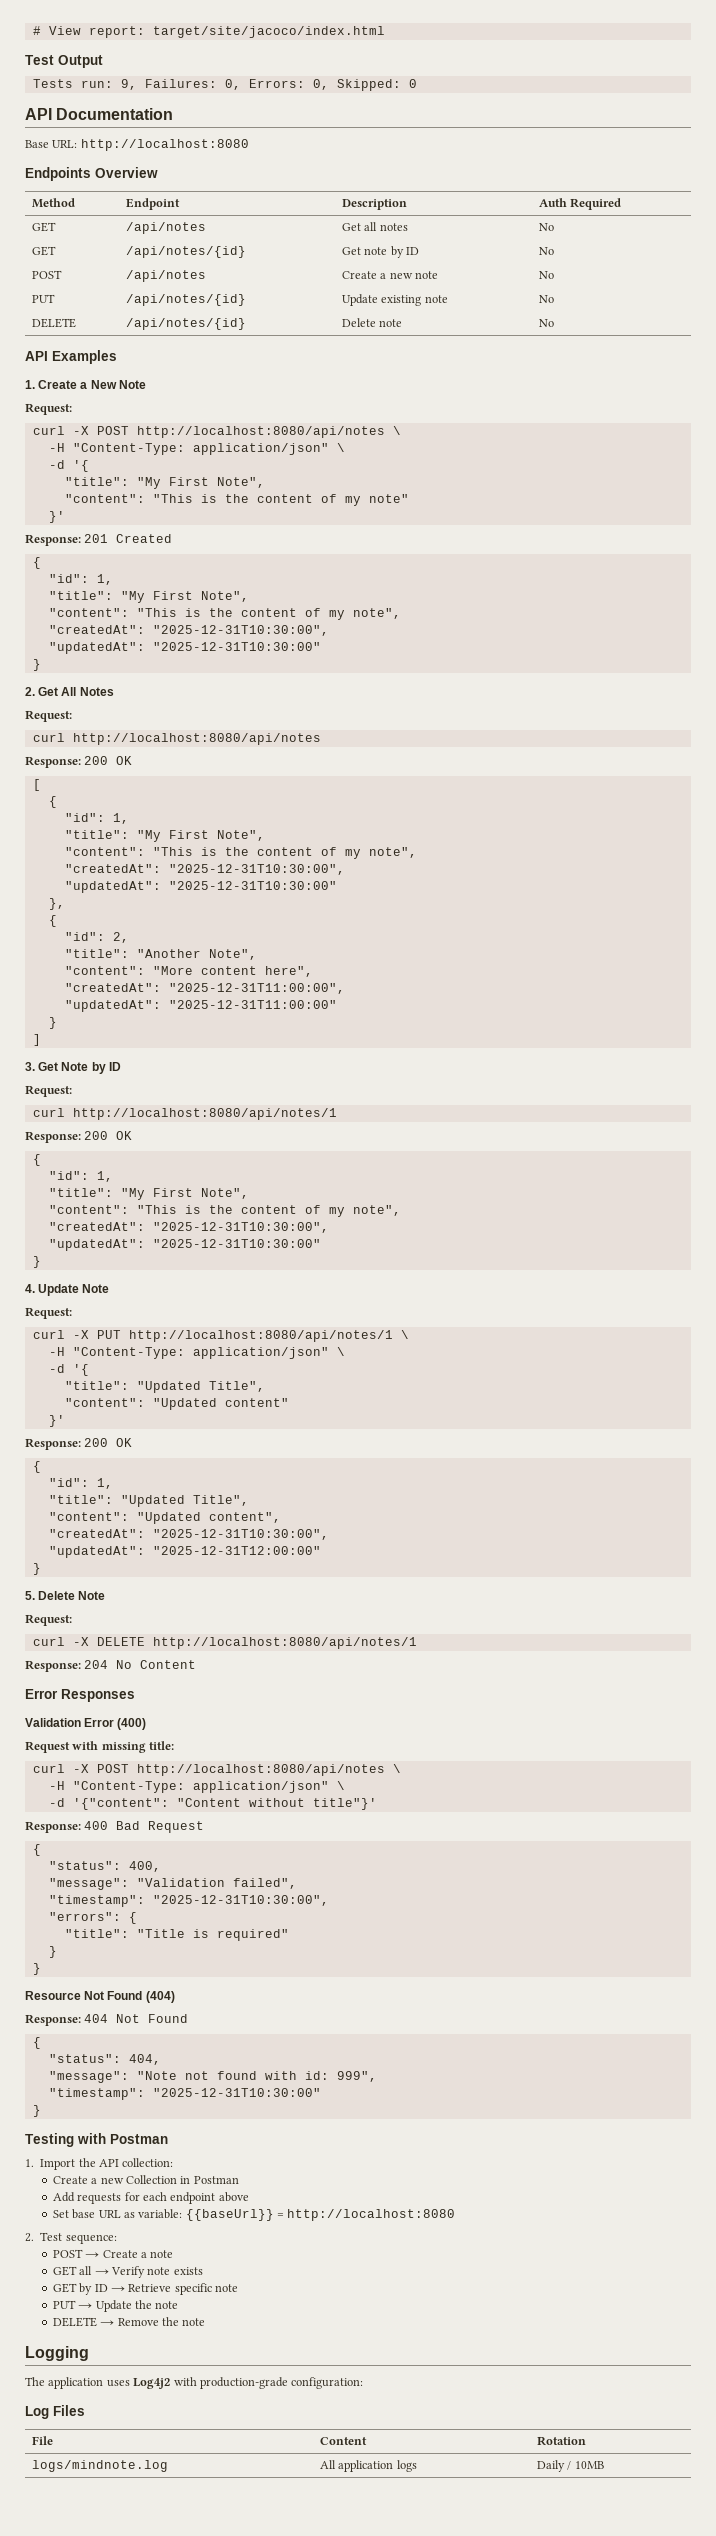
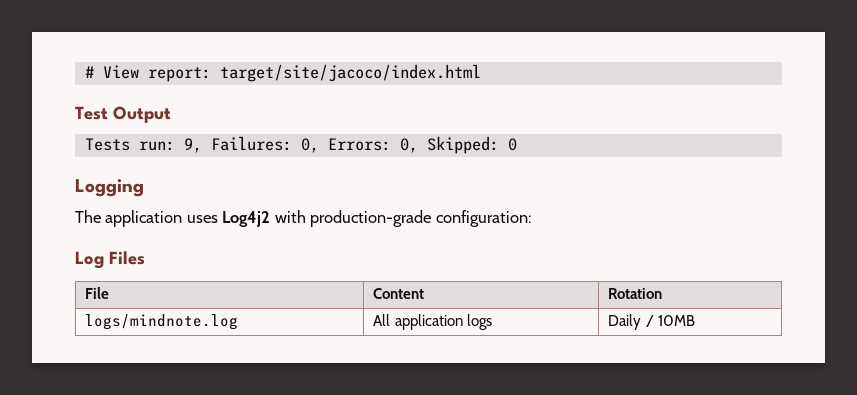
- API Documentation
- Base URL: http://localhost:8080
- Endpoints Overview
- Method | Endpoint | Description | Auth Required
- GET | /api/notes | Get all notes | No
- GET | /api/notes/{id} | Get note by ID | No
- POST | /api/notes | Create a new note | No
- PUT | /api/notes/{id} | Update existing note | No
- DELETE | /api/notes/{id} | Delete note | No
- API Examples
- 1. Create a New Note
- Request:
- curl -X POST http://localhost:8080/api/notes \
- -H "Content-Type: application/json" \
- -d '{
- "title": "My First Note",
- "content": "This is the content of my note"
- }'
- Response: 201 Created
- {
- "id": 1,
- "title": "My First Note",
- "content": "This is the content of my note",
- "createdAt": "2025-12-31T10:30:00",
- "updatedAt": "2025-12-31T10:30:00"
- }
- 2. Get All Notes
- Request:
- curl http://localhost:8080/api/notes
- Response: 200 OK
- [
- {
- "id": 1,
- "title": "My First Note",
- "content": "This is the content of my note",
- "createdAt": "2025-12-31T10:30:00",
- "updatedAt": "2025-12-31T10:30:00"
- },
- {
- "id": 2,
- "title": "Another Note",
- "content": "More content here",
- "createdAt": "2025-12-31T11:00:00",
- "updatedAt": "2025-12-31T11:00:00"
- }
- ]
- 3. Get Note by ID
- Request:
- curl http://localhost:8080/api/notes/1
- Response: 200 OK
- {
- "id": 1,
- "title": "My First Note",
- "content": "This is the content of my note",
- "createdAt": "2025-12-31T10:30:00",
- "updatedAt": "2025-12-31T10:30:00"
- }
- 4. Update Note
- Request:
- curl -X PUT http://localhost:8080/api/notes/1 \
- -H "Content-Type: application/json" \
- -d '{
- "title": "Updated Title",
- "content": "Updated content"
- }'
- Response: 200 OK
- {
- "id": 1,
- "title": "Updated Title",
- "content": "Updated content",
- "createdAt": "2025-12-31T10:30:00",
- "updatedAt": "2025-12-31T12:00:00"
- }
- 5. Delete Note
- Request:
- curl -X DELETE http://localhost:8080/api/notes/1
- Response: 204 No Content
- Error Responses
- Validation Error (400)
- Request with missing title:
- curl -X POST http://localhost:8080/api/notes \
- -H "Content-Type: application/json" \
- -d '{"content": "Content without title"}'
- Response: 400 Bad Request
- {
- "status": 400,
- "message": "Validation failed",
- "timestamp": "2025-12-31T10:30:00",
- "errors": {
- "title": "Title is required"
- }
- }
- Resource Not Found (404)
- Response: 404 Not Found
- {
- "status": 404,
- "message": "Note not found with id: 999",
- "timestamp": "2025-12-31T10:30:00"
- }
- Testing with Postman
- 1. Import the API collection:
- Create a new Collection in Postman
- Add requests for each endpoint above
- Set base URL as variable: {{baseUrl}} = http://localhost:8080
- 2. Test sequence:
- POST → Create a note
- GET all → Verify note exists
- GET by ID → Retrieve specific note
- PUT → Update the note
- DELETE → Remove the note

